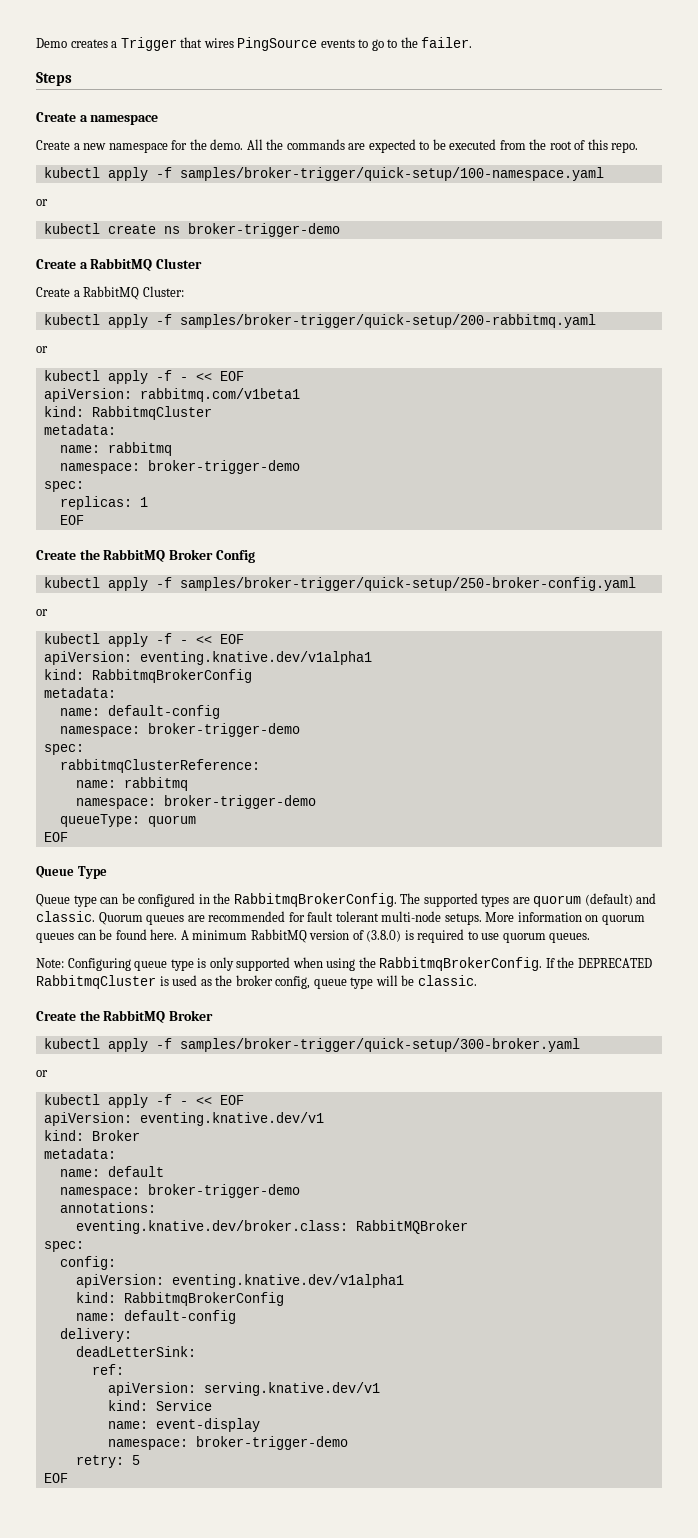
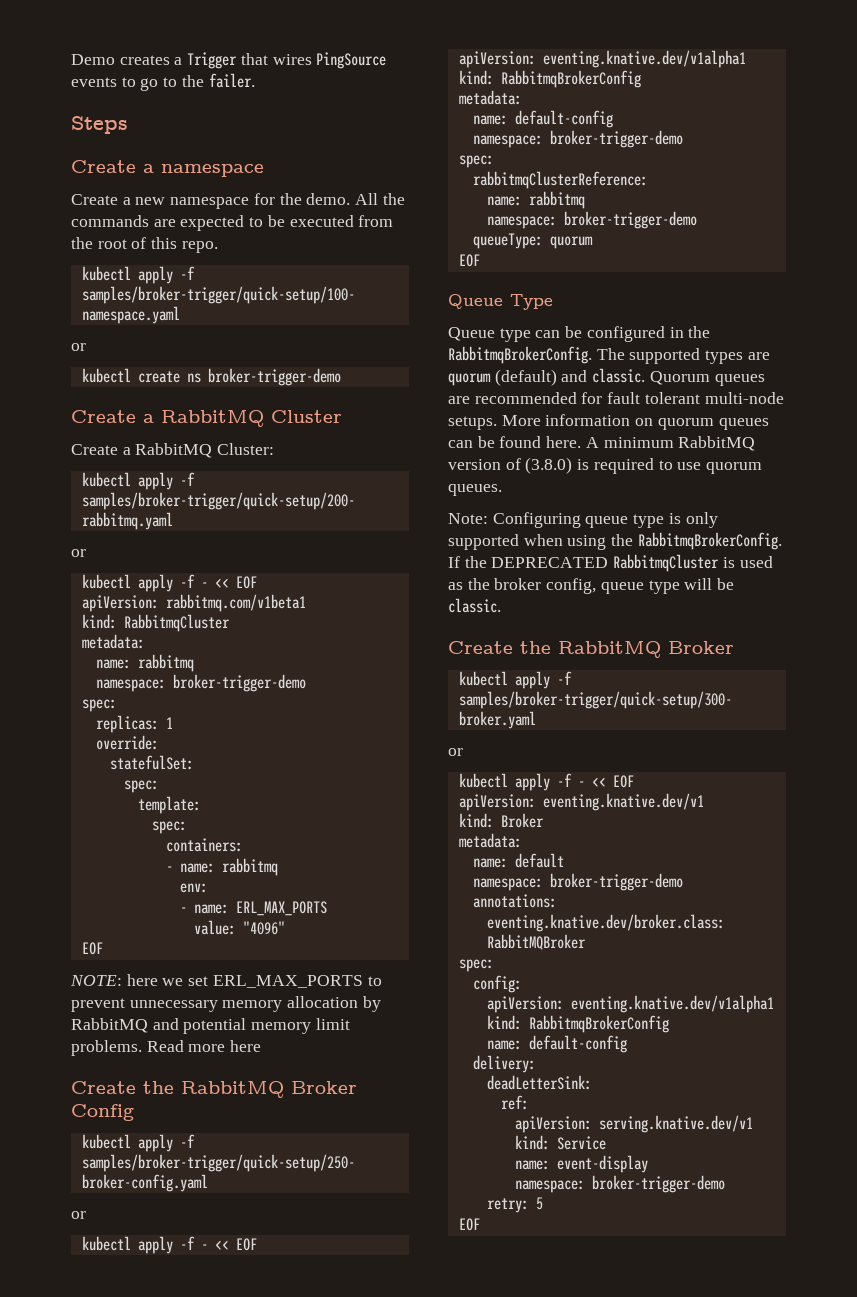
  replicas: 1
+ override:
+ statefulSet:
+ spec:
+ template:
+ spec:
+ containers:
+ - name: rabbitmq
+ env:
+ - name: ERL_MAX_PORTS
+ value: "4096"
  EOF
+ NOTE: here we set ERL_MAX_PORTS to prevent unnecessary memory allocation by RabbitMQ and potential memory limit problems. Read more here

